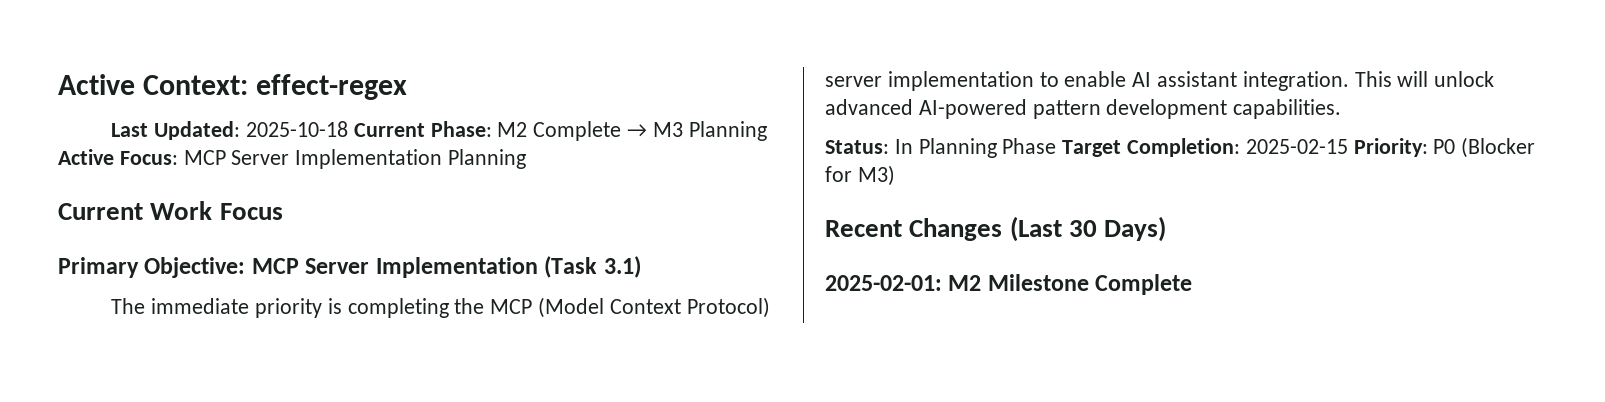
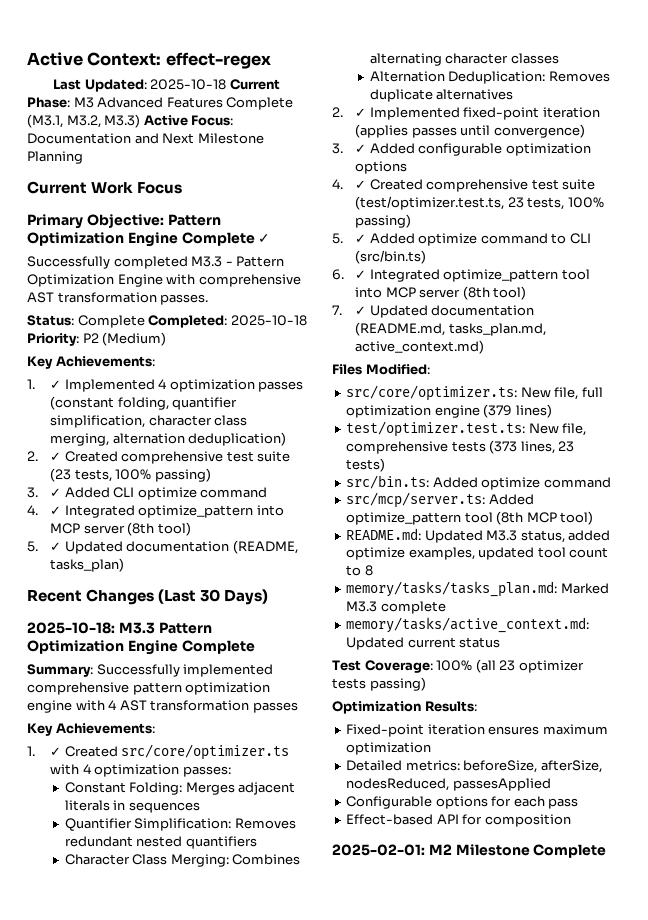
- Last Updated: 2025-10-18 Current Phase: M2 Complete → M3 Planning Active Focus: MCP Server Implementation Planning
+ Last Updated: 2025-10-18 Current Phase: M3 Advanced Features Complete (M3.1, M3.2, M3.3) Active Focus: Documentation and Next Milestone Planning
- Primary Objective: MCP Server Implementation (Task 3.1)
- The immediate priority is completing the MCP (Model Context Protocol) server implementation to enable AI assistant integration. This will unlock advanced AI-powered pattern development capabilities.
- Status: In Planning Phase Target Completion: 2025-02-15 Priority: P0 (Blocker for M3)
+ Primary Objective: Pattern Optimization Engine Complete ✓
+ Successfully completed M3.3 - Pattern Optimization Engine with comprehensive AST transformation passes.
+ Status: Complete Completed: 2025-10-18 Priority: P2 (Medium)
+ Key Achievements:
+ 1. ✓ Implemented 4 optimization passes (constant folding, quantifier simplification, character class merging, alternation deduplication)
+ 2. ✓ Created comprehensive test suite (23 tests, 100% passing)
+ 3. ✓ Added CLI optimize command
+ 4. ✓ Integrated optimize_pattern into MCP server (8th tool)
+ 5. ✓ Updated documentation (README, tasks_plan)
+ 2025-10-18: M3.3 Pattern Optimization Engine Complete
+ Summary: Successfully implemented comprehensive pattern optimization engine with 4 AST transformation passes
+ Key Achievements:
+ 1. ✓ Created src/core/optimizer.ts with 4 optimization passes:
+ Constant Folding: Merges adjacent literals in sequences
+ Quantifier Simplification: Removes redundant nested quantifiers
+ Character Class Merging: Combines alternating character classes
+ Alternation Deduplication: Removes duplicate alternatives
+ 2. ✓ Implemented fixed-point iteration (applies passes until convergence)
+ 3. ✓ Added configurable optimization options
+ 4. ✓ Created comprehensive test suite (test/optimizer.test.ts, 23 tests, 100% passing)
+ 5. ✓ Added optimize command to CLI (src/bin.ts)
+ 6. ✓ Integrated optimize_pattern tool into MCP server (8th tool)
+ 7. ✓ Updated documentation (README.md, tasks_plan.md, active_context.md)
+ Files Modified:
+ src/core/optimizer.ts: New file, full optimization engine (379 lines)
+ test/optimizer.test.ts: New file, comprehensive tests (373 lines, 23 tests)
+ src/bin.ts: Added optimize command
+ src/mcp/server.ts: Added optimize_pattern tool (8th MCP tool)
+ README.md: Updated M3.3 status, added optimize examples, updated tool count to 8
+ memory/tasks/tasks_plan.md: Marked M3.3 complete
+ memory/tasks/active_context.md: Updated current status
+ Test Coverage: 100% (all 23 optimizer tests passing)
+ Optimization Results:
+ Fixed-point iteration ensures maximum optimization
+ Detailed metrics: beforeSize, afterSize, nodesReduced, passesApplied
+ Configurable options for each pass
+ Effect-based API for composition

